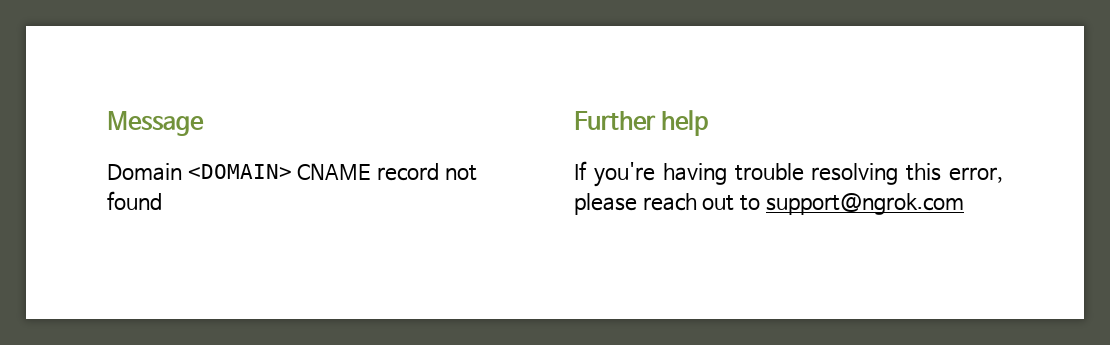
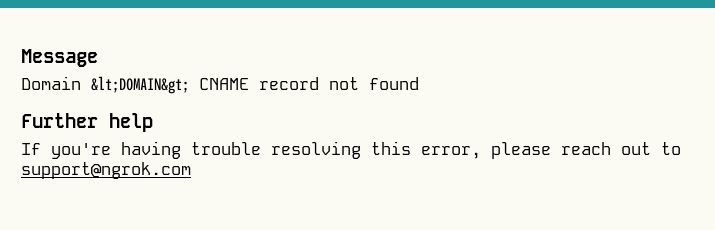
- Domain <DOMAIN> CNAME record not found
+ Domain &lt;DOMAIN&gt; CNAME record not found

